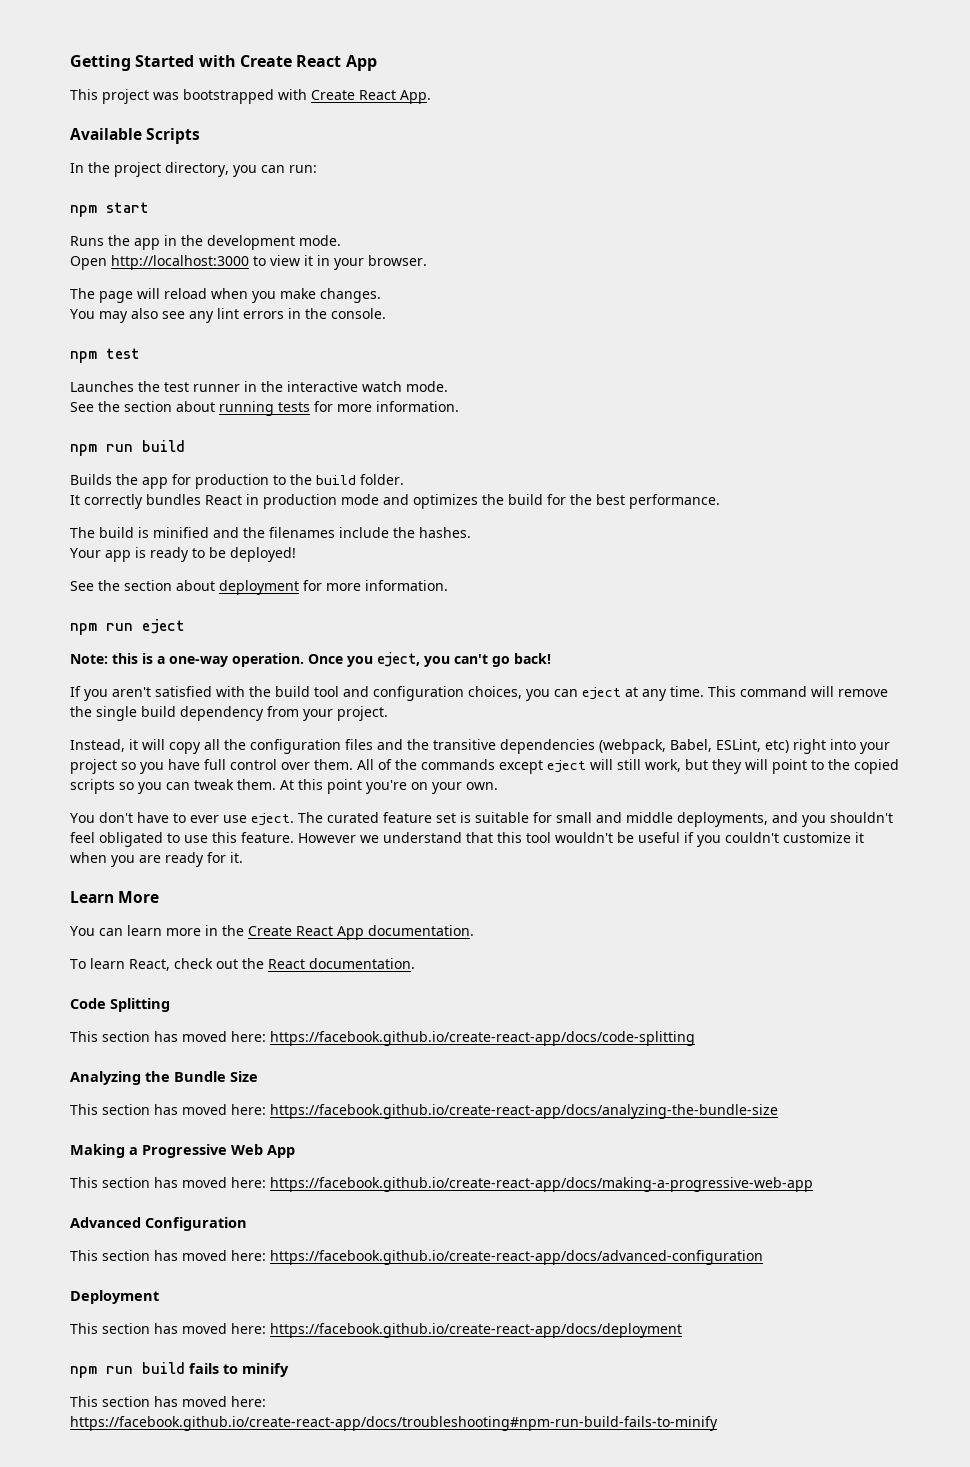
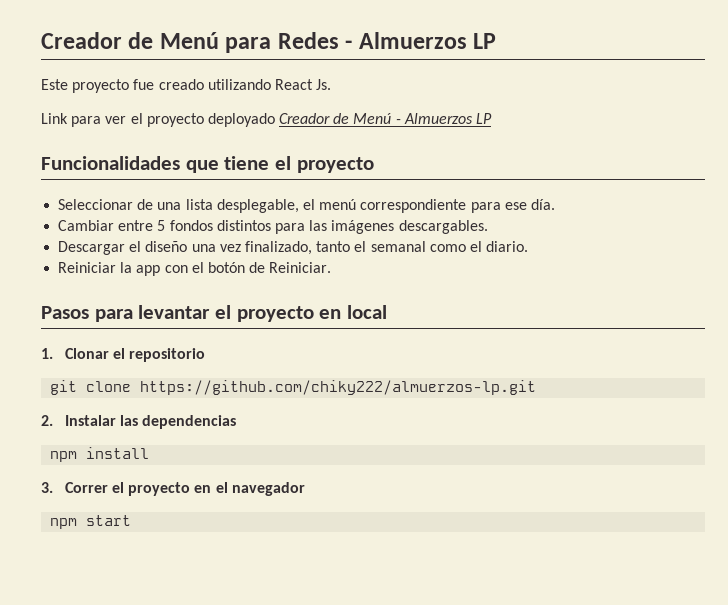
- Getting Started with Create React App
- This project was bootstrapped with Create React App.
- Available Scripts
- In the project directory, you can run:
+ Creador de Menú para Redes - Almuerzos LP
+ Este proyecto fue creado utilizando React Js.
+ Link para ver el proyecto deployado Creador de Menú - Almuerzos LP
+ Funcionalidades que tiene el proyecto
+ Seleccionar de una lista desplegable, el menú correspondiente para ese día.
+ Cambiar entre 5 fondos distintos para las imágenes descargables.
+ Descargar el diseño una vez finalizado, tanto el semanal como el diario.
+ Reiniciar la app con el botón de Reiniciar.
+ Pasos para levantar el proyecto en local
+ 1. Clonar el repositorio
+ git clone https://github.com/chiky222/almuerzos-lp.git
+ 2. Instalar las dependencias
+ npm install
+ 3. Correr el proyecto en el navegador
  npm start
- Runs the app in the development mode.
- Open http://localhost:3000 to view it in your browser.
- The page will reload when you make changes.
- You may also see any lint errors in the console.
- npm test
- Launches the test runner in the interactive watch mode.
- See the section about running tests for more information.
- npm run build
- Builds the app for production to the build folder.
- It correctly bundles React in production mode and optimizes the build for the best performance.
- The build is minified and the filenames include the hashes.
- Your app is ready to be deployed!
- See the section about deployment for more information.
- npm run eject
- Note: this is a one-way operation. Once you eject, you can't go back!
- If you aren't satisfied with the build tool and configuration choices, you can eject at any time. This command will remove the single build dependency from your project.
- Instead, it will copy all the configuration files and the transitive dependencies (webpack, Babel, ESLint, etc) right into your project so you have full control over them. All of the commands except eject will still work, but they will point to the copied scripts so you can tweak them. At this point you're on your own.
- You don't have to ever use eject. The curated feature set is suitable for small and middle deployments, and you shouldn't feel obligated to use this feature. However we understand that this tool wouldn't be useful if you couldn't customize it when you are ready for it.
- Learn More
- You can learn more in the Create React App documentation.
- To learn React, check out the React documentation.
- Code Splitting
- This section has moved here: https://facebook.github.io/create-react-app/docs/code-splitting
- Analyzing the Bundle Size
- This section has moved here: https://facebook.github.io/create-react-app/docs/analyzing-the-bundle-size
- Making a Progressive Web App
- This section has moved here: https://facebook.github.io/create-react-app/docs/making-a-progressive-web-app
- Advanced Configuration
- This section has moved here: https://facebook.github.io/create-react-app/docs/advanced-configuration
- Deployment
- This section has moved here: https://facebook.github.io/create-react-app/docs/deployment
- npm run build fails to minify
- This section has moved here: https://facebook.github.io/create-react-app/docs/troubleshooting#npm-run-build-fails-to-minify

